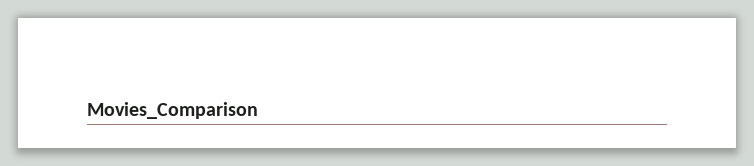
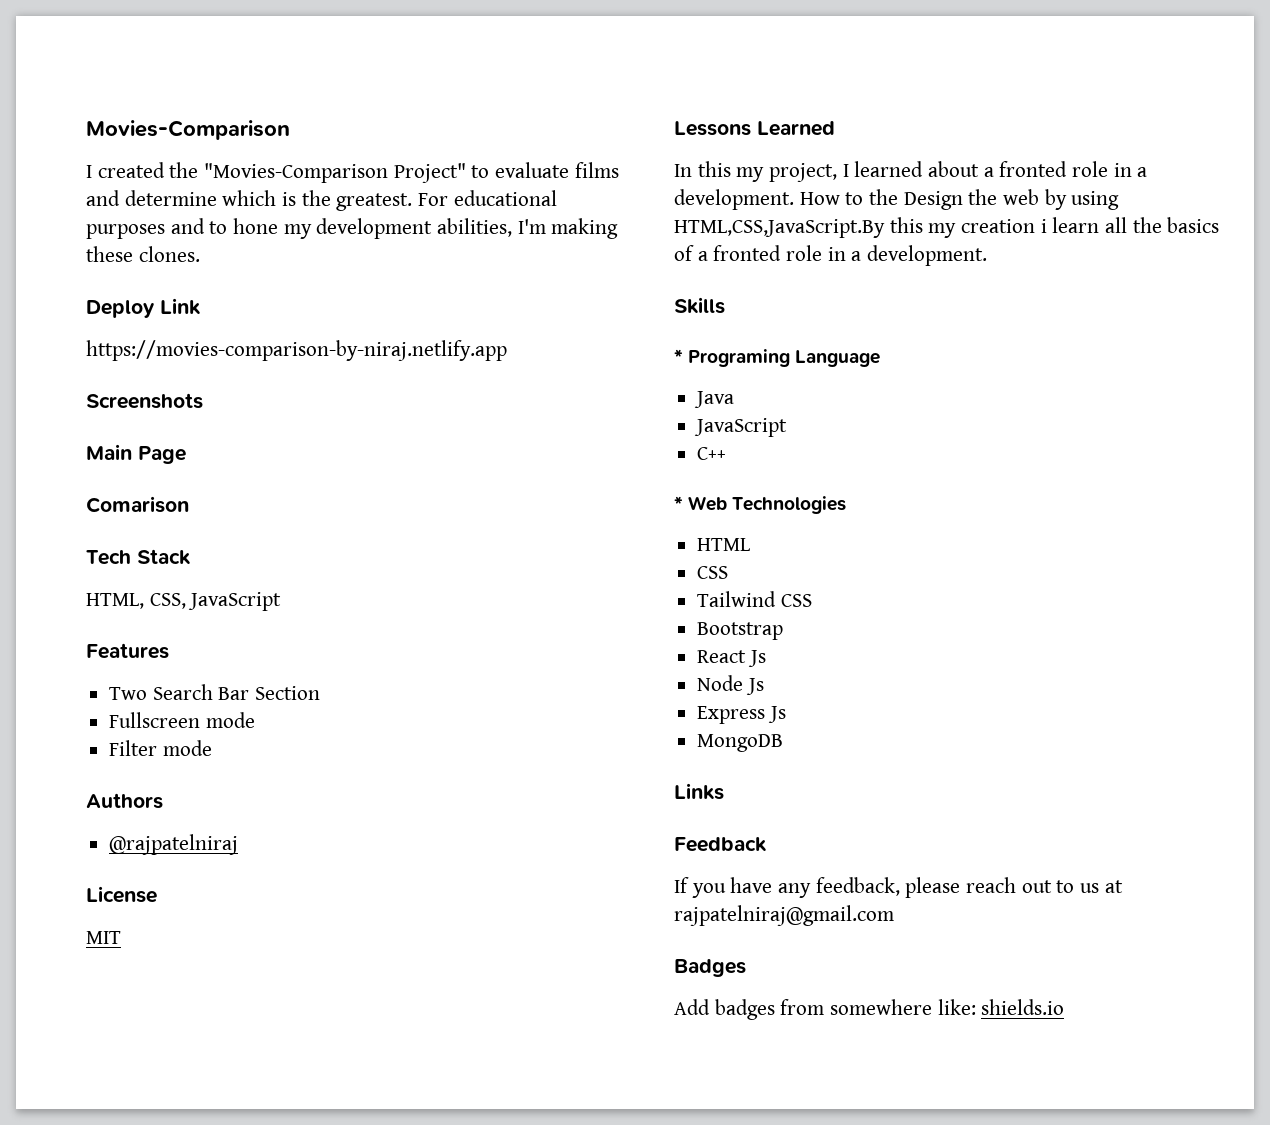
- Movies_Comparison
+ Movies-Comparison
+ I created the "Movies-Comparison Project" to evaluate films and determine which is the greatest. For educational purposes and to hone my development abilities, I'm making these clones.
+ Deploy Link
+ https://movies-comparison-by-niraj.netlify.app
+ Screenshots
+ Main Page
+ Comarison
+ Tech Stack
+ HTML, CSS, JavaScript
+ Features
+ Two Search Bar Section
+ Fullscreen mode
+ Filter mode
+ Authors
+ @rajpatelniraj
+ License
+ MIT
+ Lessons Learned
+ In this my project, I learned about a fronted role in a development. How to the Design the web by using HTML,CSS,JavaScript.By this my creation i learn all the basics of a fronted role in a development.
+ Skills
+ * Programing Language
+ Java
+ JavaScript
+ C++
+ * Web Technologies
+ HTML
+ CSS
+ Tailwind CSS
+ Bootstrap
+ React Js
+ Node Js
+ Express Js
+ MongoDB
+ Links
+ Feedback
+ If you have any feedback, please reach out to us at rajpatelniraj@gmail.com
+ Badges
+ Add badges from somewhere like: shields.io

